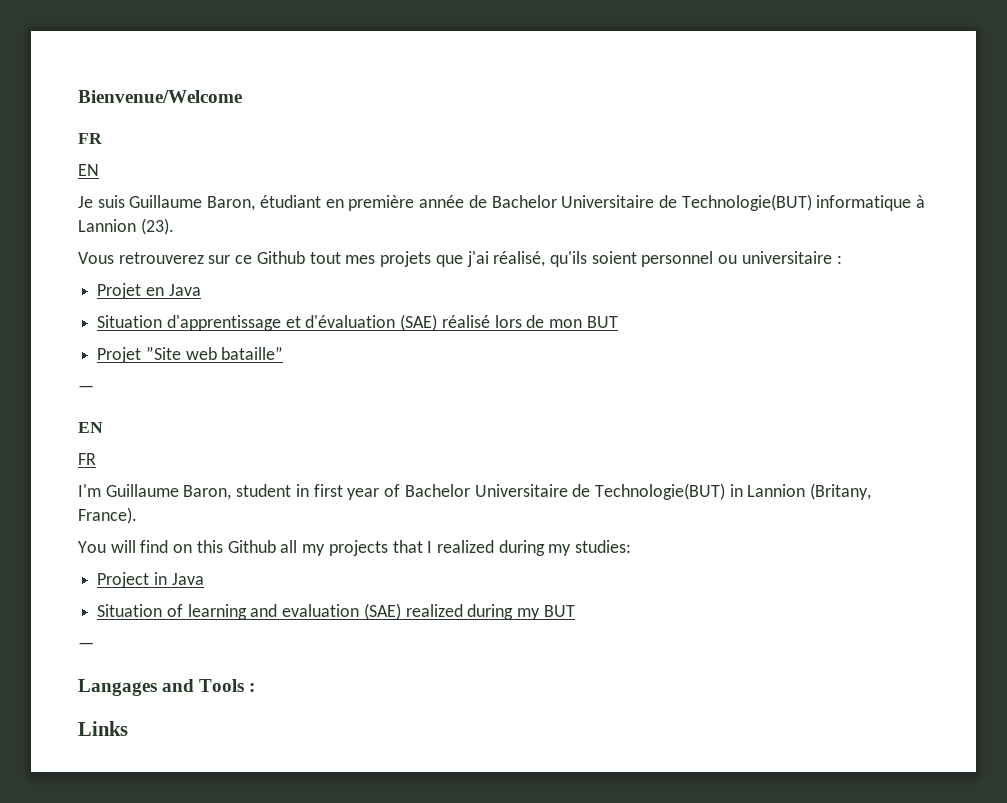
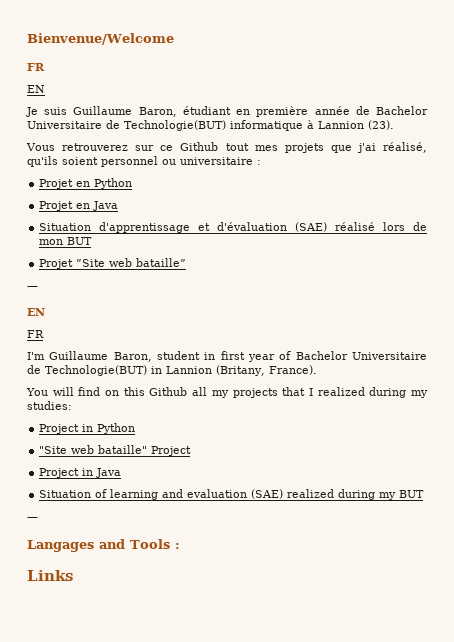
+ Projet en Python
+ Project in Python
+ "Site web bataille" Project

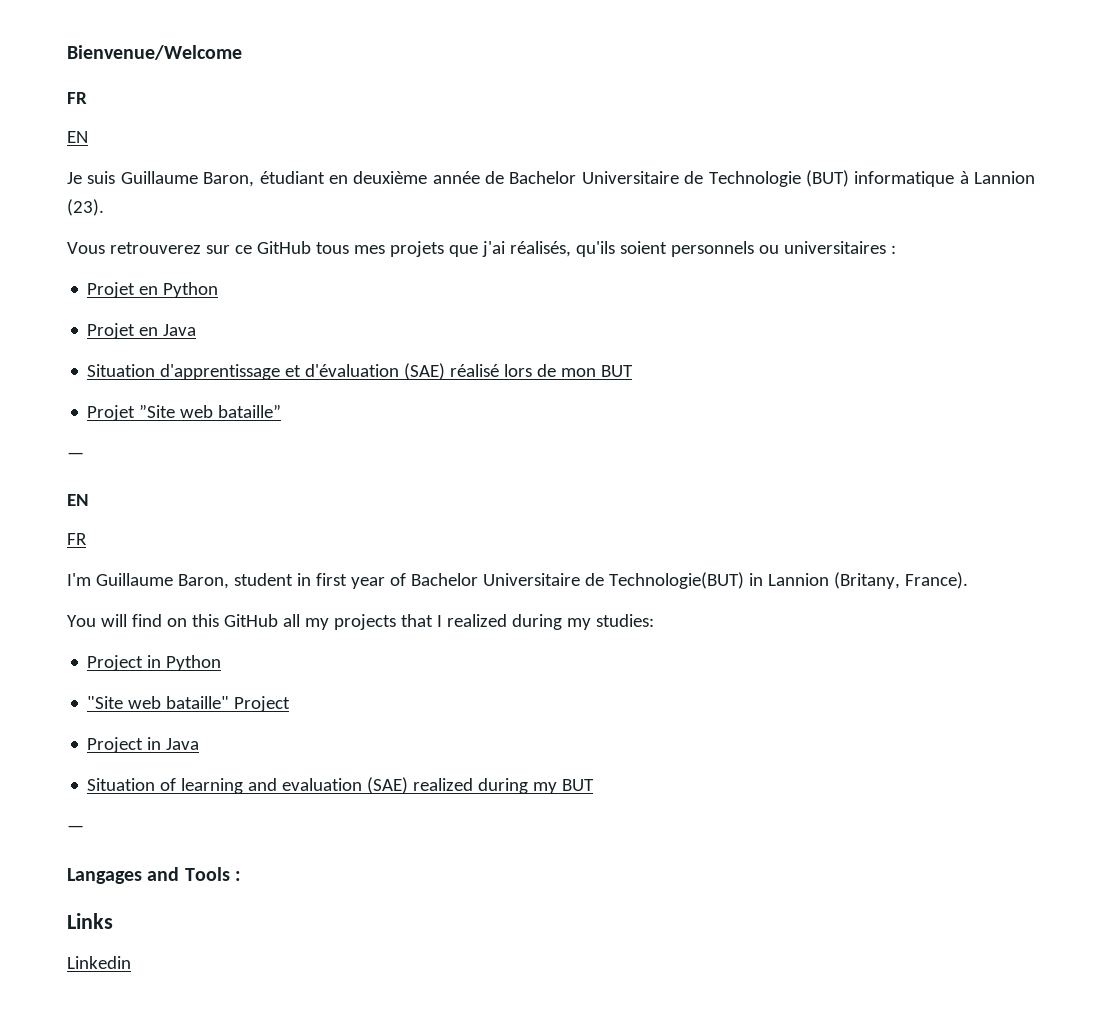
- Je suis Guillaume Baron, étudiant en première année de Bachelor Universitaire de Technologie(BUT) informatique à Lannion (23).
+ Je suis Guillaume Baron, étudiant en deuxième année de Bachelor Universitaire de Technologie (BUT) informatique à Lannion (23).
- Vous retrouverez sur ce Github tout mes projets que j'ai réalisé, qu'ils soient personnel ou universitaire :
+ Vous retrouverez sur ce GitHub tous mes projets que j'ai réalisés, qu'ils soient personnels ou universitaires :
- You will find on this Github all my projects that I realized during my studies:
+ You will find on this GitHub all my projects that I realized during my studies:
+ Linkedin

